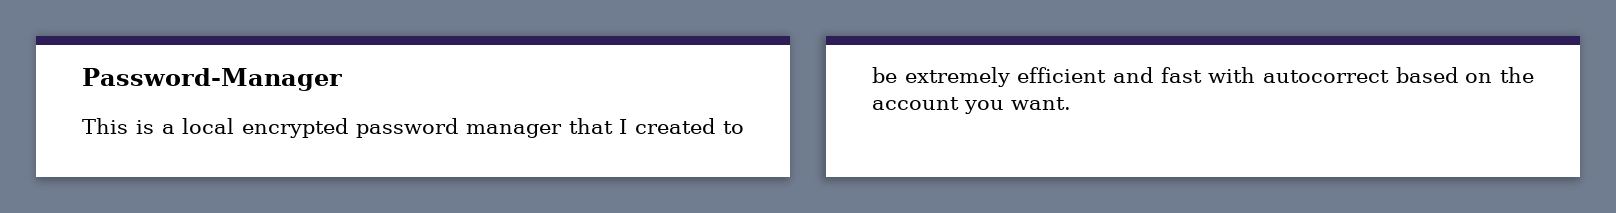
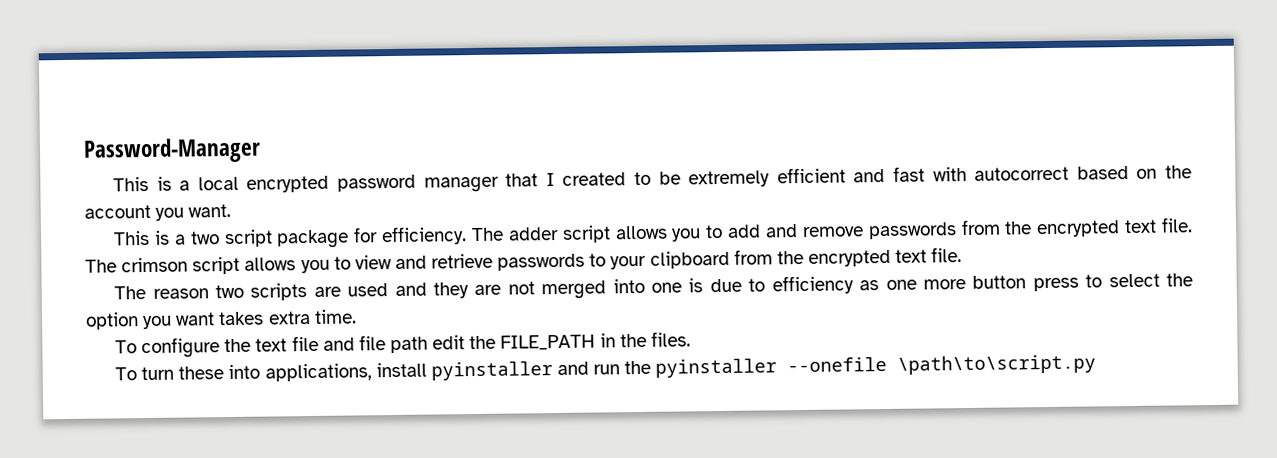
+ This is a two script package for efficiency. The adder script allows you to add and remove passwords from the encrypted text file. The crimson script allows you to view and retrieve passwords to your clipboard from the encrypted text file.
+ The reason two scripts are used and they are not merged into one is due to efficiency as one more button press to select the option you want takes extra time.
+ To configure the text file and file path edit the FILE_PATH in the files.
+ To turn these into applications, install pyinstaller and run the pyinstaller --onefile \path\to\script.py

